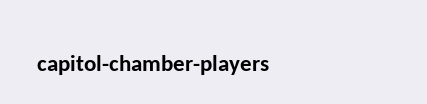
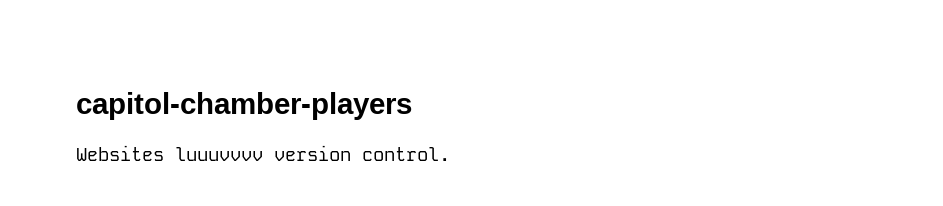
+ Websites luuuvvvv version control.

